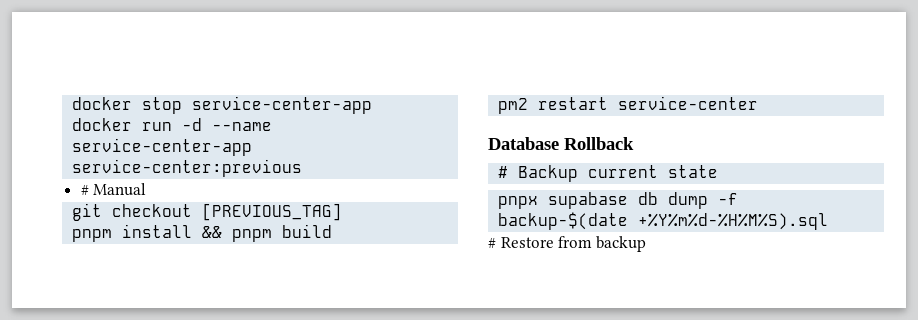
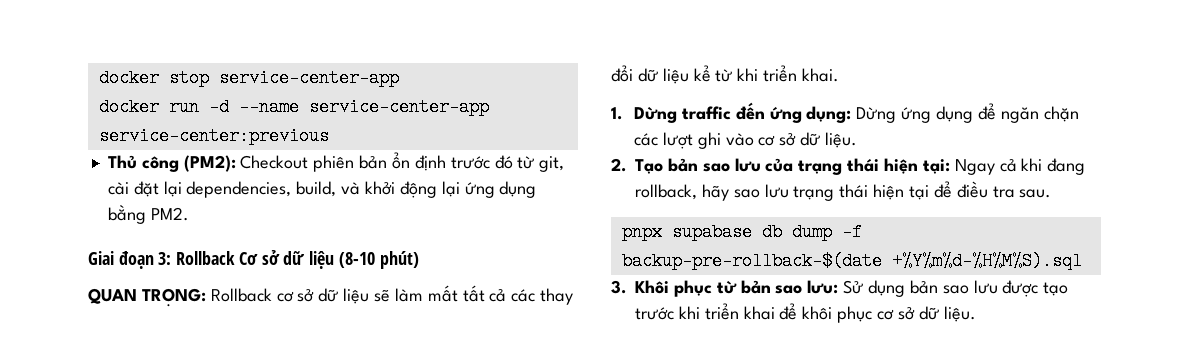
- # Manual
- git checkout [PREVIOUS_TAG]
- pnpm install && pnpm build
- pm2 restart service-center
- Database Rollback
- # Backup current state
+ Thủ công (PM2): Checkout phiên bản ổn định trước đó từ git, cài đặt lại dependencies, build, và khởi động lại ứng dụng bằng PM2.
+ Giai đoạn 3: Rollback Cơ sở dữ liệu (8-10 phút)
+ QUAN TRỌNG: Rollback cơ sở dữ liệu sẽ làm mất tất cả các thay đổi dữ liệu kể từ khi triển khai.
+ 1. Dừng traffic đến ứng dụng: Dừng ứng dụng để ngăn chặn các lượt ghi vào cơ sở dữ liệu.
+ 2. Tạo bản sao lưu của trạng thái hiện tại: Ngay cả khi đang rollback, hãy sao lưu trạng thái hiện tại để điều tra sau.
- pnpx supabase db dump -f backup-$(date +%Y%m%d-%H%M%S).sql
+ pnpx supabase db dump -f backup-pre-rollback-$(date +%Y%m%d-%H%M%S).sql
- # Restore from backup
+ 3. Khôi phục từ bản sao lưu: Sử dụng bản sao lưu được tạo trước khi triển khai để khôi phục cơ sở dữ liệu.

